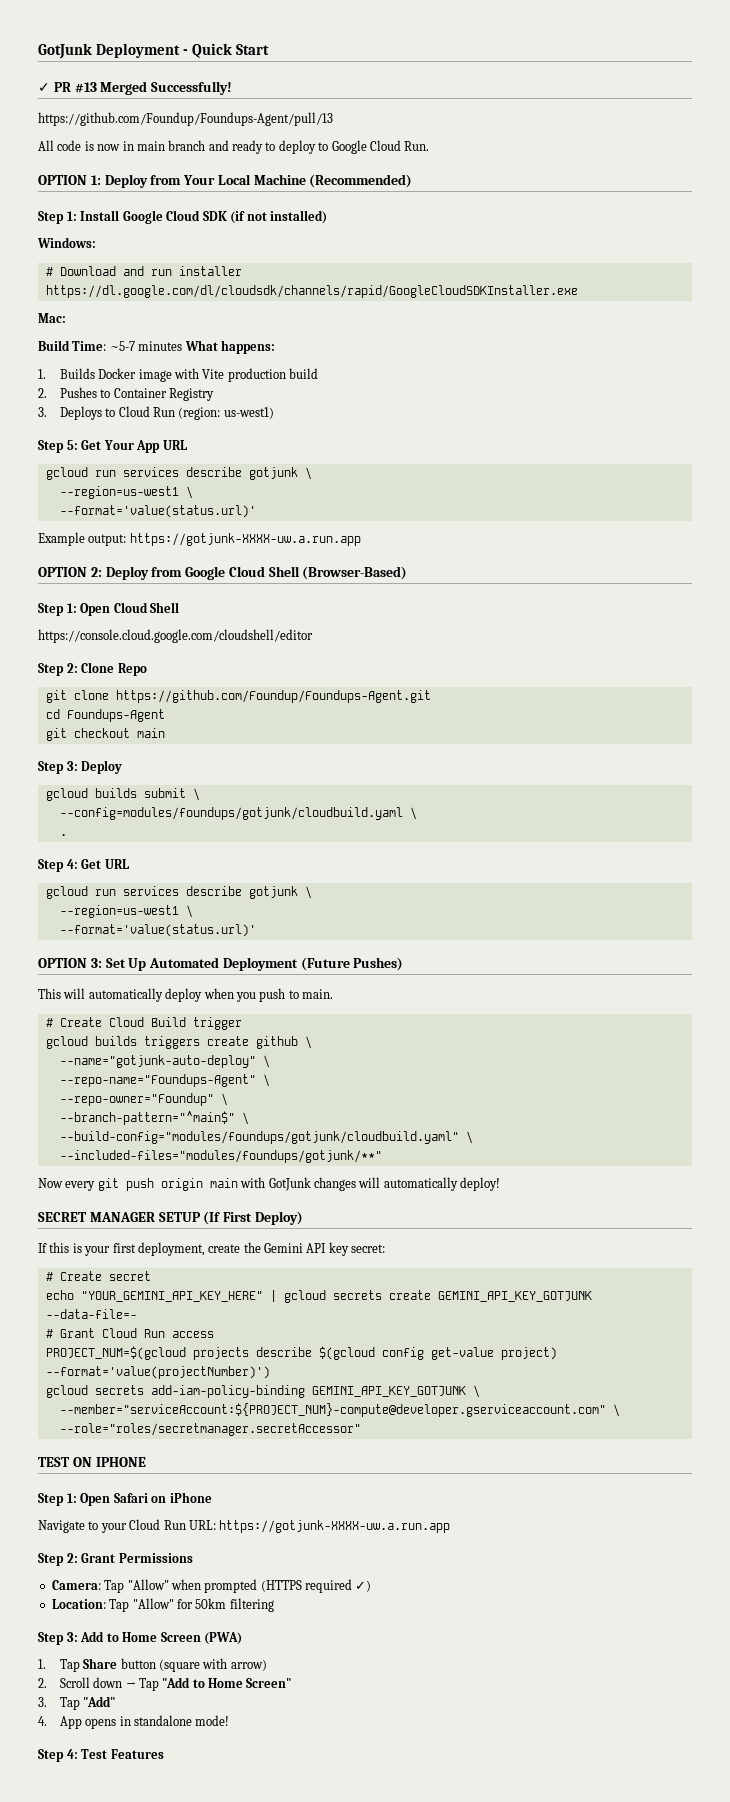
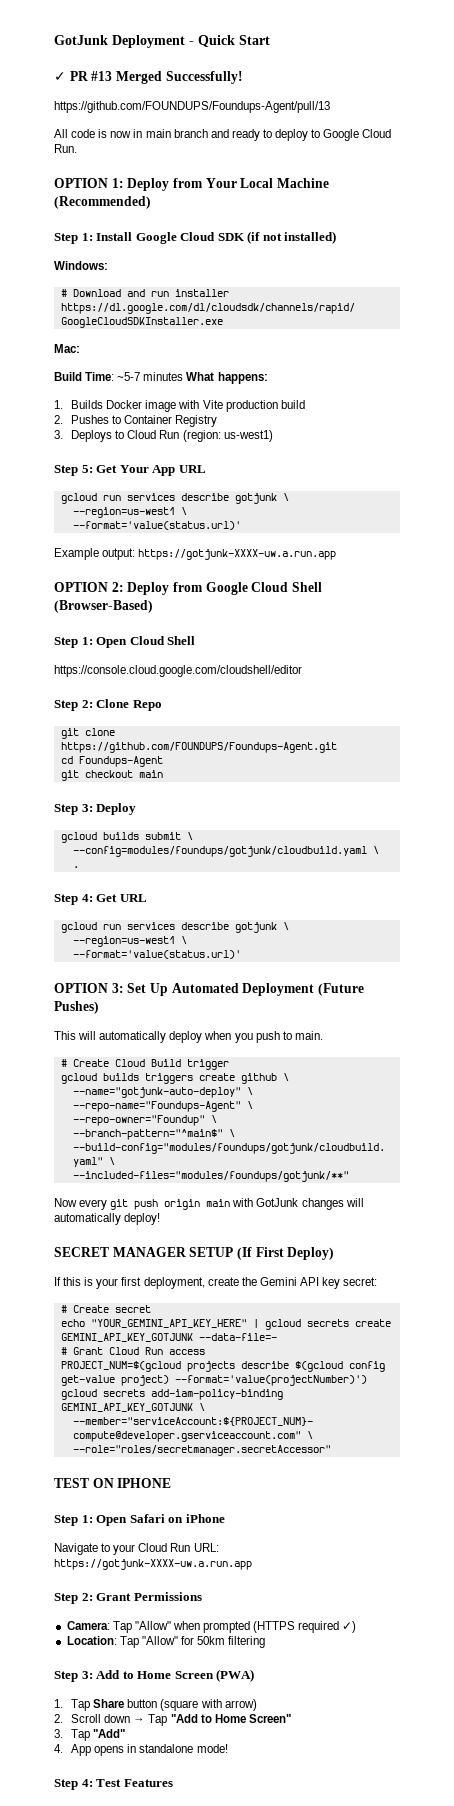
- https://github.com/Foundup/Foundups-Agent/pull/13
+ https://github.com/FOUNDUPS/Foundups-Agent/pull/13
- git clone https://github.com/Foundup/Foundups-Agent.git
+ git clone https://github.com/FOUNDUPS/Foundups-Agent.git

